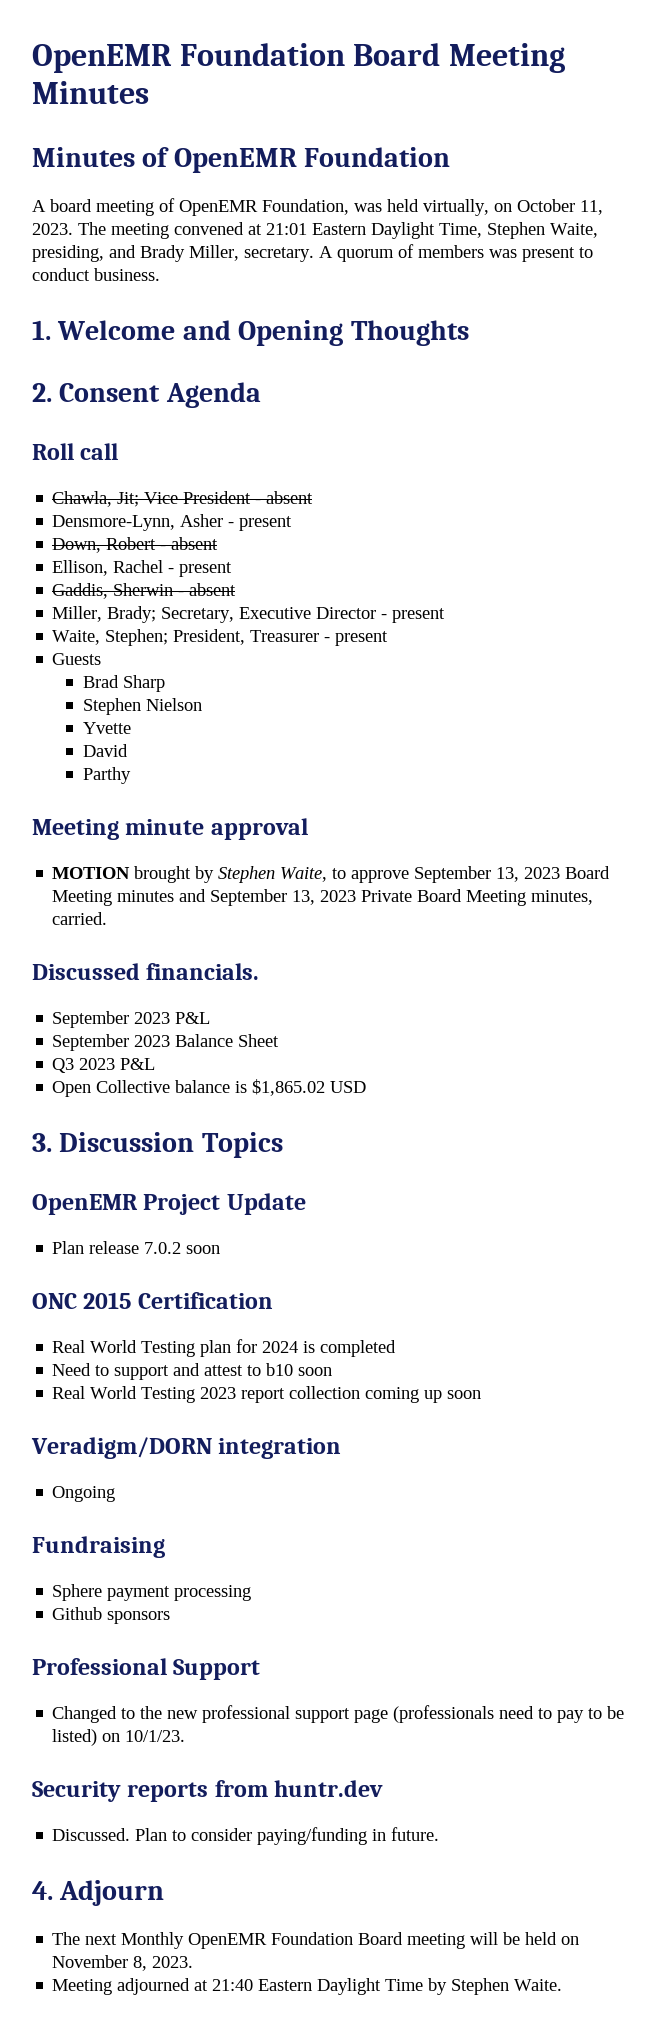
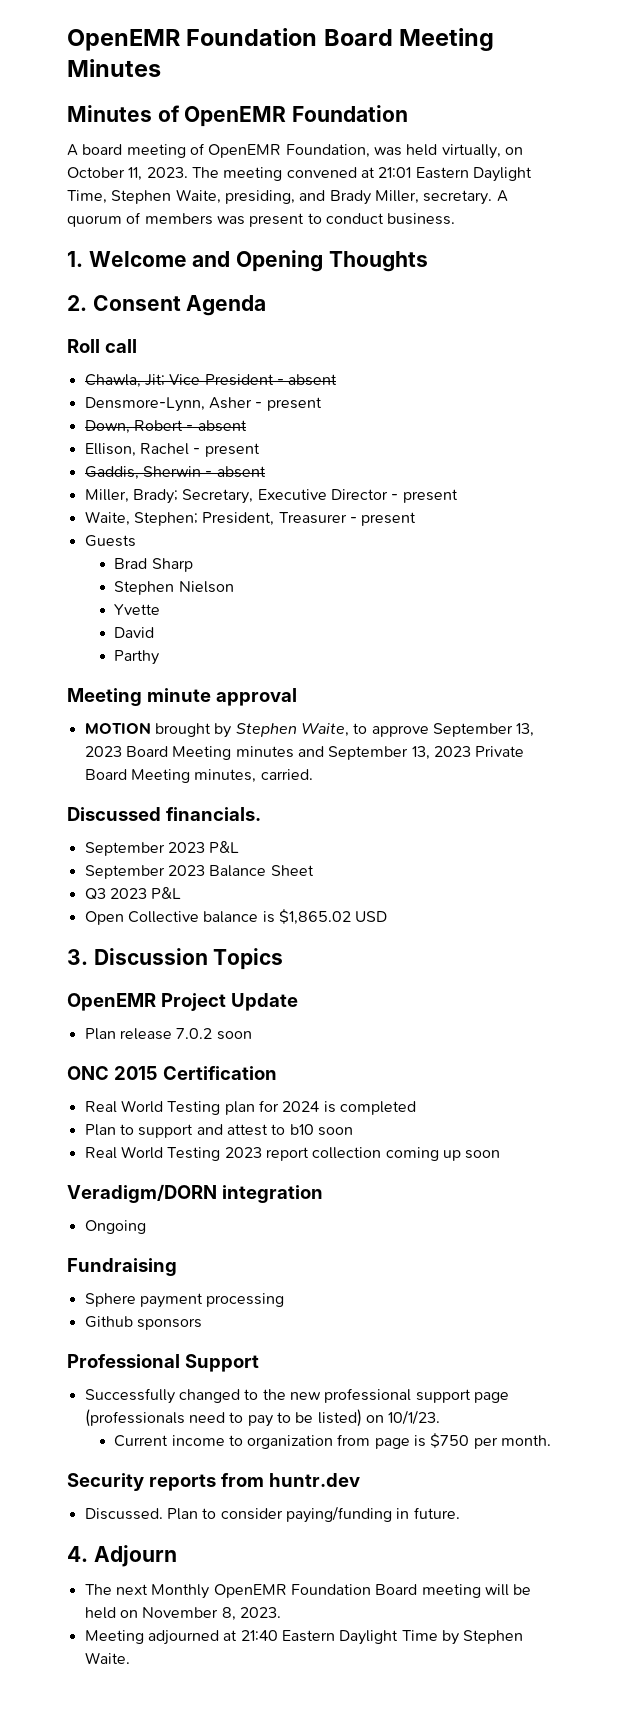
- Need to support and attest to b10 soon
+ Plan to support and attest to b10 soon
- Changed to the new professional support page (professionals need to pay to be listed) on 10/1/23.
+ Successfully changed to the new professional support page (professionals need to pay to be listed) on 10/1/23.
+ Current income to organization from page is $750 per month.

